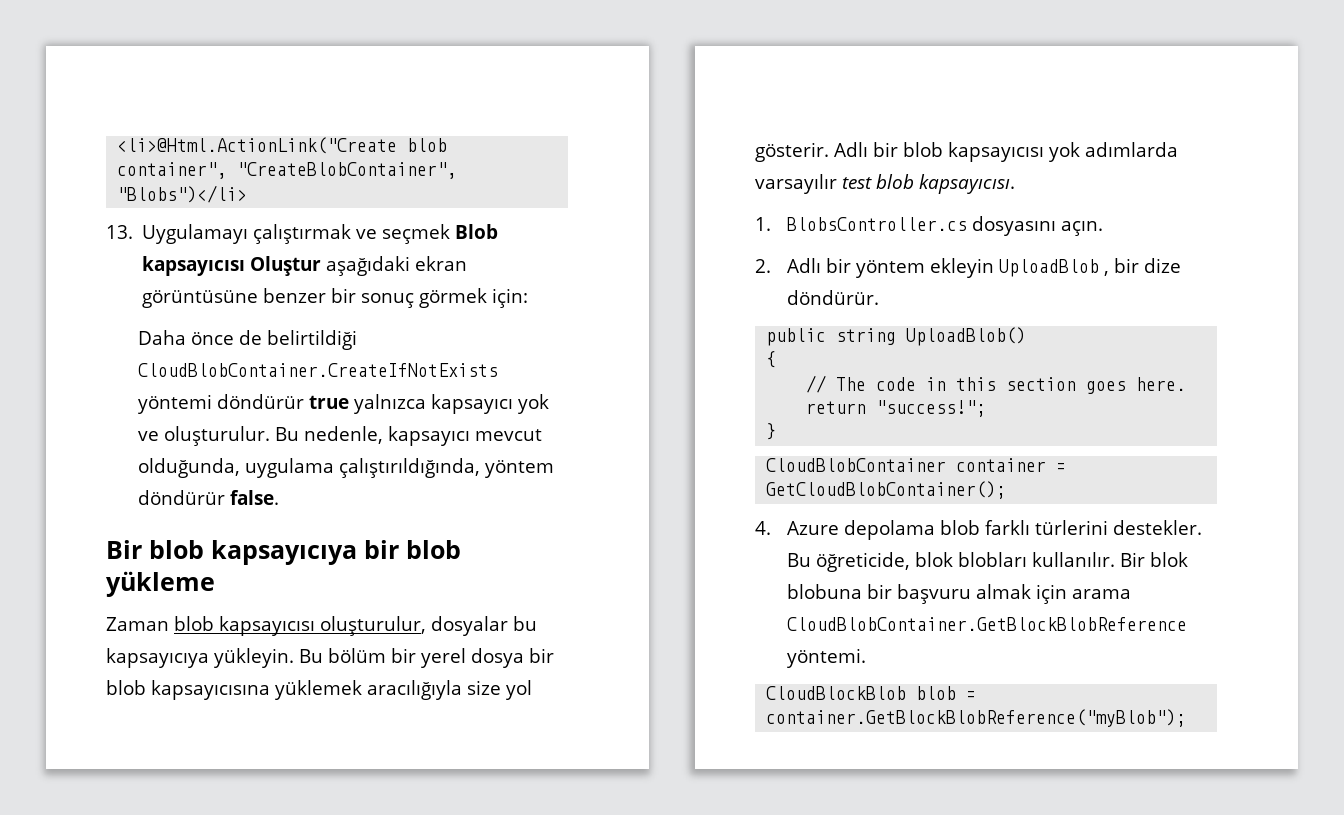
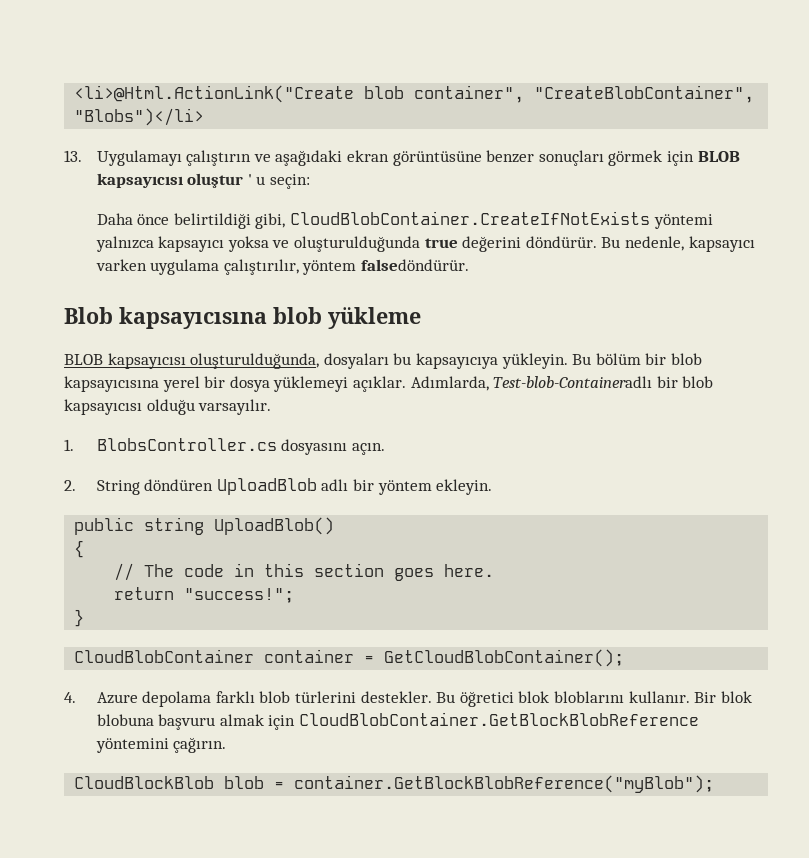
- 13. Uygulamayı çalıştırmak ve seçmek Blob kapsayıcısı Oluştur aşağıdaki ekran görüntüsüne benzer bir sonuç görmek için:
- Daha önce de belirtildiği CloudBlobContainer.CreateIfNotExists yöntemi döndürür true yalnızca kapsayıcı yok ve oluşturulur. Bu nedenle, kapsayıcı mevcut olduğunda, uygulama çalıştırıldığında, yöntem döndürür false.
- Bir blob kapsayıcıya bir blob yükleme
- Zaman blob kapsayıcısı oluşturulur, dosyalar bu kapsayıcıya yükleyin.
+ 13. Uygulamayı çalıştırın ve aşağıdaki ekran görüntüsüne benzer sonuçları görmek için BLOB kapsayıcısı oluştur ' u seçin:
+ Daha önce belirtildiği gibi, CloudBlobContainer.CreateIfNotExists yöntemi yalnızca kapsayıcı yoksa ve oluşturulduğunda true değerini döndürür. Bu nedenle, kapsayıcı varken uygulama çalıştırılır, yöntem falsedöndürür.
+ Blob kapsayıcısına blob yükleme
+ BLOB kapsayıcısı oluşturulduğunda, dosyaları bu kapsayıcıya yükleyin.
- Bu bölüm bir yerel dosya bir blob kapsayıcısına yüklemek aracılığıyla size yol gösterir. Adlı bir blob kapsayıcısı yok adımlarda varsayılır test blob kapsayıcısı.
+ Bu bölüm bir blob kapsayıcısına yerel bir dosya yüklemeyi açıklar. Adımlarda, Test-blob-Containeradlı bir blob kapsayıcısı olduğu varsayılır.
- 2. Adlı bir yöntem ekleyin UploadBlob , bir dize döndürür.
+ 2. String döndüren UploadBlob adlı bir yöntem ekleyin.
- 4. Azure depolama blob farklı türlerini destekler.
+ 4. Azure depolama farklı blob türlerini destekler.
- Bu öğreticide, blok blobları kullanılır.
+ Bu öğretici blok bloblarını kullanır.
- Bir blok blobuna bir başvuru almak için arama CloudBlobContainer.GetBlockBlobReference yöntemi.
+ Bir blok blobuna başvuru almak için CloudBlobContainer.GetBlockBlobReference yöntemini çağırın.

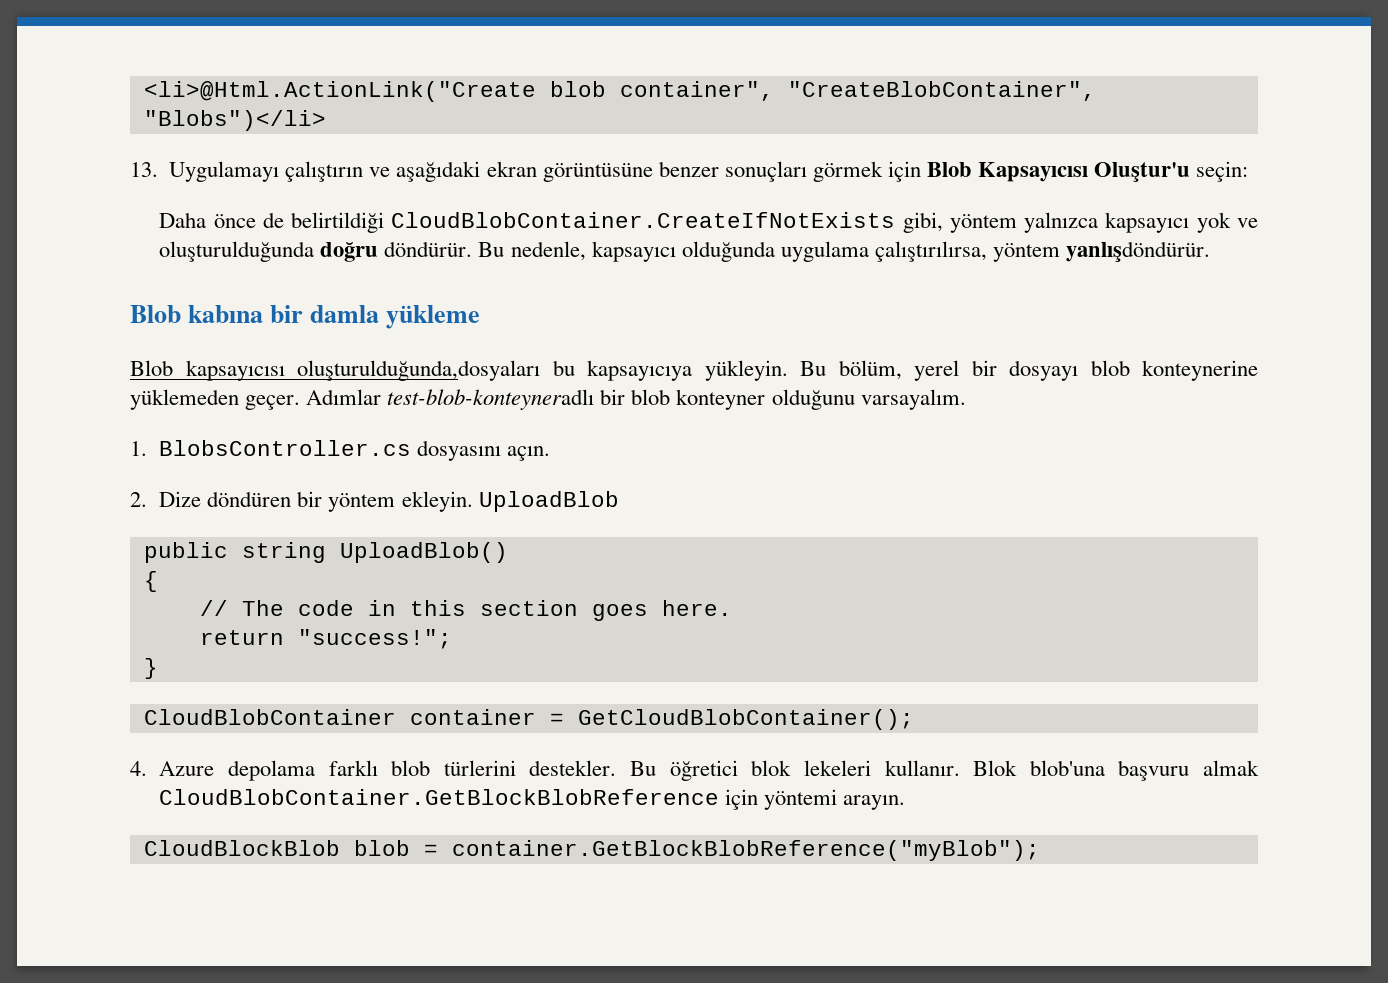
- 13. Uygulamayı çalıştırın ve aşağıdaki ekran görüntüsüne benzer sonuçları görmek için BLOB kapsayıcısı oluştur ' u seçin:
- Daha önce belirtildiği gibi, CloudBlobContainer.CreateIfNotExists yöntemi yalnızca kapsayıcı yoksa ve oluşturulduğunda true değerini döndürür.
+ 13. Uygulamayı çalıştırın ve aşağıdaki ekran görüntüsüne benzer sonuçları görmek için Blob Kapsayıcısı Oluştur'u seçin:
+ Daha önce de belirtildiği CloudBlobContainer.CreateIfNotExists gibi, yöntem yalnızca kapsayıcı yok ve oluşturulduğunda doğru döndürür.
- Bu nedenle, kapsayıcı varken uygulama çalıştırılır, yöntem falsedöndürür.
- Blob kapsayıcısına blob yükleme
- BLOB kapsayıcısı oluşturulduğunda, dosyaları bu kapsayıcıya yükleyin. Bu bölüm bir blob kapsayıcısına yerel bir dosya yüklemeyi açıklar. Adımlarda, Test-blob-Containeradlı bir blob kapsayıcısı olduğu varsayılır.
+ Bu nedenle, kapsayıcı olduğunda uygulama çalıştırılırsa, yöntem yanlışdöndürür.
+ Blob kabına bir damla yükleme
+ Blob kapsayıcısı oluşturulduğunda,dosyaları bu kapsayıcıya yükleyin. Bu bölüm, yerel bir dosyayı blob konteynerine yüklemeden geçer. Adımlar test-blob-konteyneradlı bir blob konteyner olduğunu varsayalım.
- 2. String döndüren UploadBlob adlı bir yöntem ekleyin.
+ 2. Dize döndüren bir yöntem ekleyin. UploadBlob
- Bu öğretici blok bloblarını kullanır. Bir blok blobuna başvuru almak için CloudBlobContainer.GetBlockBlobReference yöntemini çağırın.
+ Bu öğretici blok lekeleri kullanır. Blok blob'una başvuru almak CloudBlobContainer.GetBlockBlobReference için yöntemi arayın.

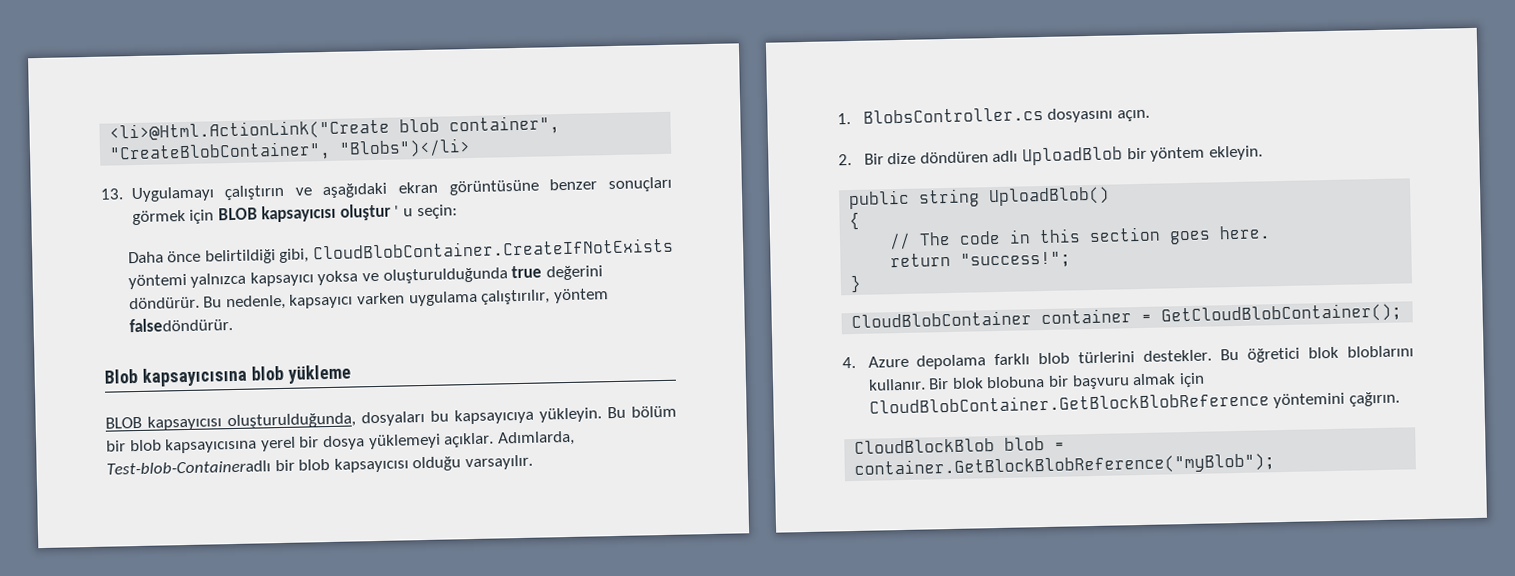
- 13. Uygulamayı çalıştırın ve aşağıdaki ekran görüntüsüne benzer sonuçları görmek için Blob Kapsayıcısı Oluştur'u seçin:
- Daha önce de belirtildiği CloudBlobContainer.CreateIfNotExists gibi, yöntem yalnızca kapsayıcı yok ve oluşturulduğunda doğru döndürür.
+ 13. Uygulamayı çalıştırın ve aşağıdaki ekran görüntüsüne benzer sonuçları görmek için BLOB kapsayıcısı oluştur ' u seçin:
+ Daha önce belirtildiği gibi, CloudBlobContainer.CreateIfNotExists yöntemi yalnızca kapsayıcı yoksa ve oluşturulduğunda true değerini döndürür.
- Bu nedenle, kapsayıcı olduğunda uygulama çalıştırılırsa, yöntem yanlışdöndürür.
- Blob kabına bir damla yükleme
- Blob kapsayıcısı oluşturulduğunda,dosyaları bu kapsayıcıya yükleyin. Bu bölüm, yerel bir dosyayı blob konteynerine yüklemeden geçer. Adımlar test-blob-konteyneradlı bir blob konteyner olduğunu varsayalım.
+ Bu nedenle, kapsayıcı varken uygulama çalıştırılır, yöntem falsedöndürür.
+ Blob kapsayıcısına blob yükleme
+ BLOB kapsayıcısı oluşturulduğunda, dosyaları bu kapsayıcıya yükleyin. Bu bölüm bir blob kapsayıcısına yerel bir dosya yüklemeyi açıklar. Adımlarda, Test-blob-Containeradlı bir blob kapsayıcısı olduğu varsayılır.
- 2. Dize döndüren bir yöntem ekleyin. UploadBlob
+ 2. Bir dize döndüren adlı UploadBlob bir yöntem ekleyin.
- Bu öğretici blok lekeleri kullanır. Blok blob'una başvuru almak CloudBlobContainer.GetBlockBlobReference için yöntemi arayın.
+ Bu öğretici blok bloblarını kullanır. Bir blok blobuna bir başvuru almak için CloudBlobContainer.GetBlockBlobReference yöntemini çağırın.

